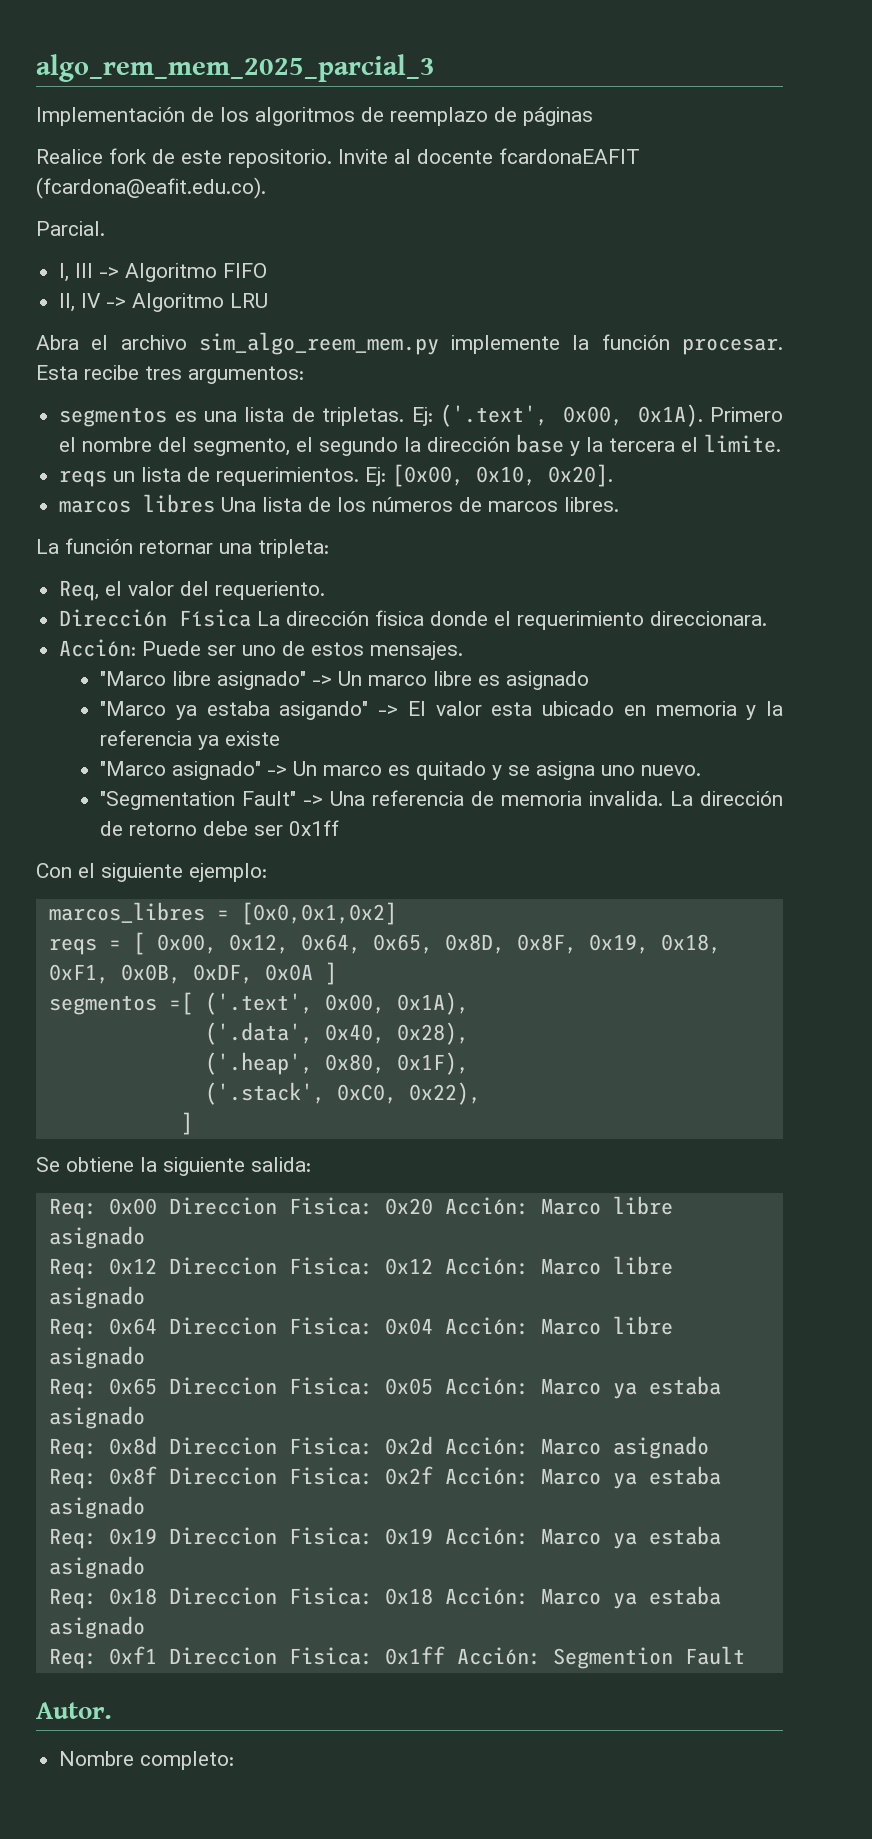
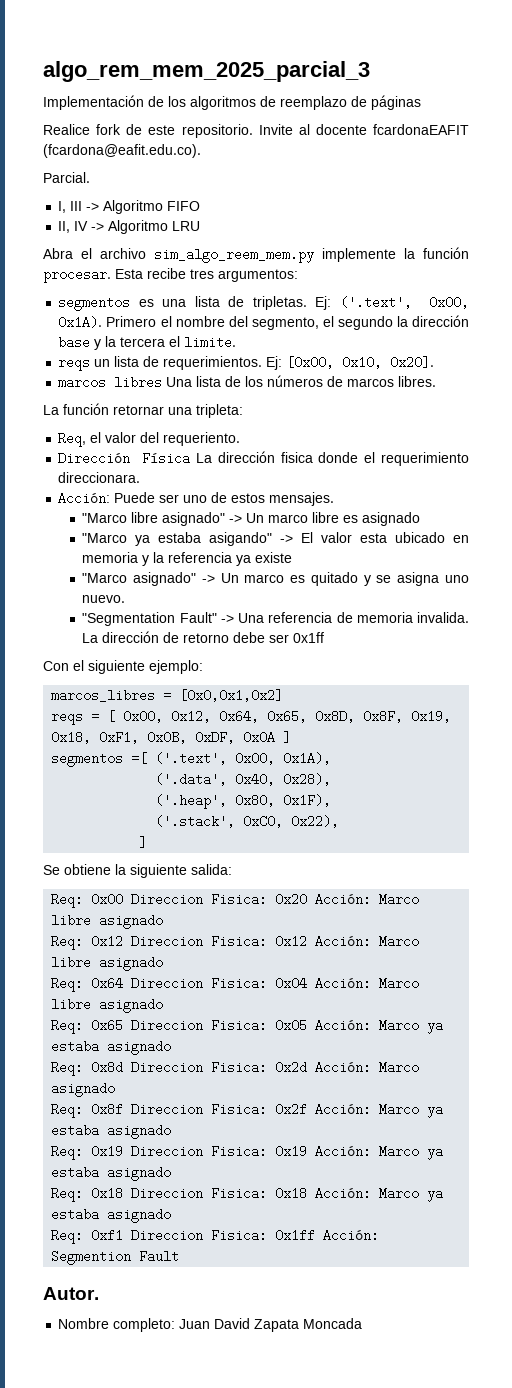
- Nombre completo:
+ Nombre completo: Juan David Zapata Moncada

